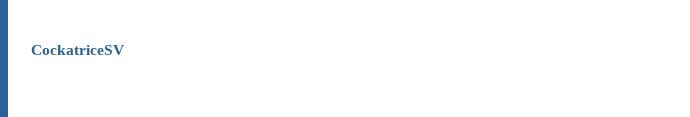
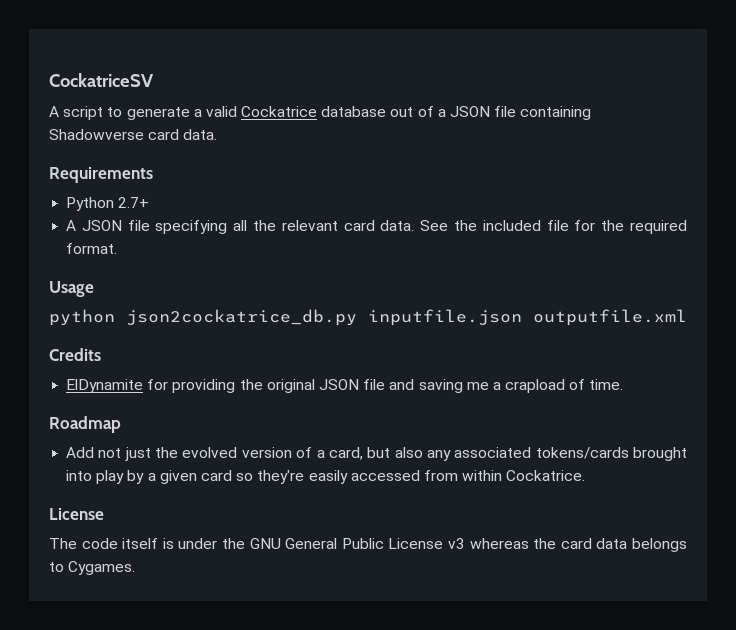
+ A script to generate a valid Cockatrice database out of a JSON file containing Shadowverse card data.
+ Requirements
+ Python 2.7+
+ A JSON file specifying all the relevant card data. See the included file for the required format.
+ Usage
+ python json2cockatrice_db.py inputfile.json outputfile.xml
+ Credits
+ ElDynamite for providing the original JSON file and saving me a crapload of time.
+ Roadmap
+ Add not just the evolved version of a card, but also any associated tokens/cards brought into play by a given card so they're easily accessed from within Cockatrice.
+ License
+ The code itself is under the GNU General Public License v3 whereas the card data belongs to Cygames.

